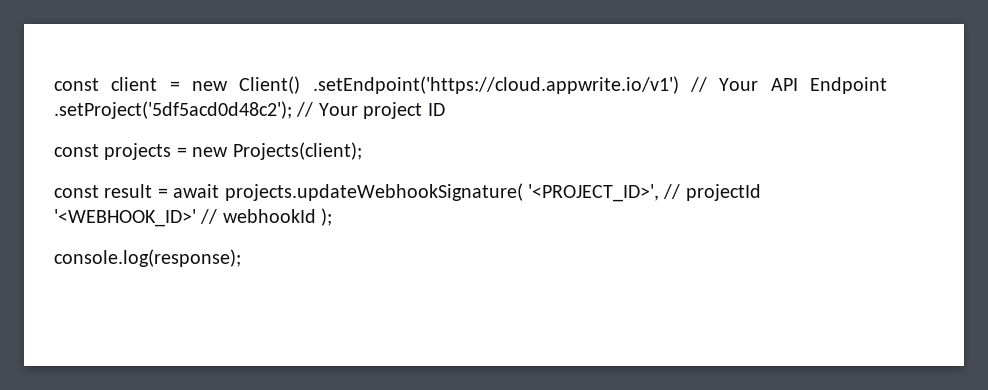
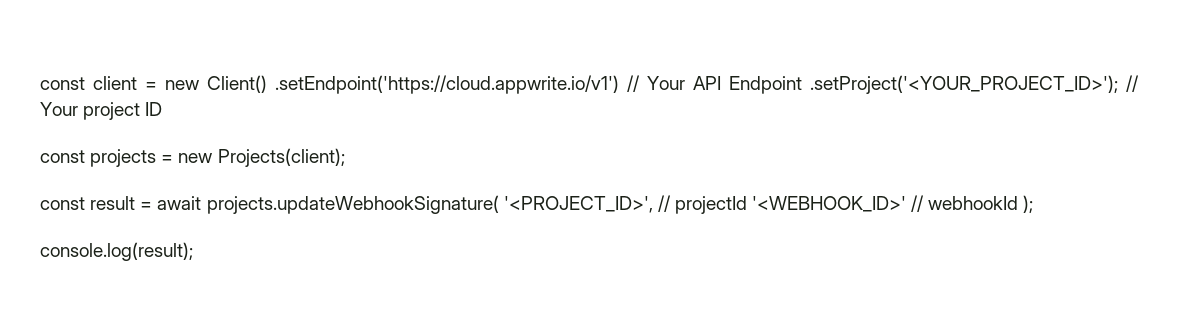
- const client = new Client() .setEndpoint('https://cloud.appwrite.io/v1') // Your API Endpoint .setProject('5df5acd0d48c2'); // Your project ID
+ const client = new Client() .setEndpoint('https://cloud.appwrite.io/v1') // Your API Endpoint .setProject('<YOUR_PROJECT_ID>'); // Your project ID
- console.log(response);
+ console.log(result);

